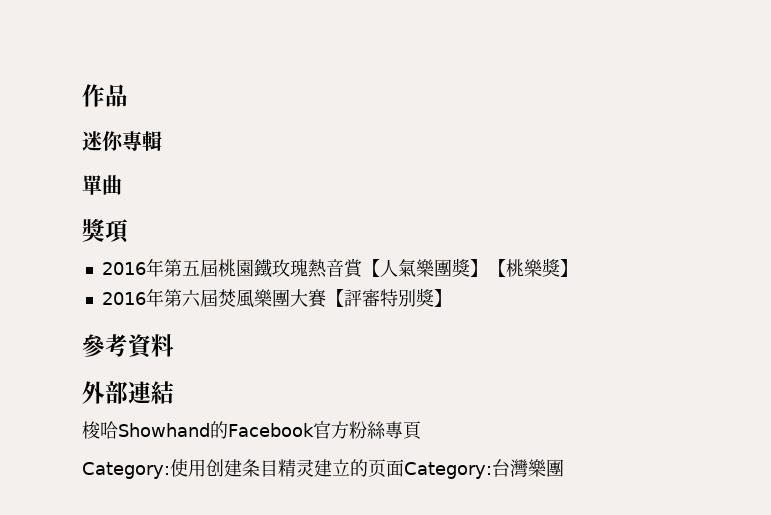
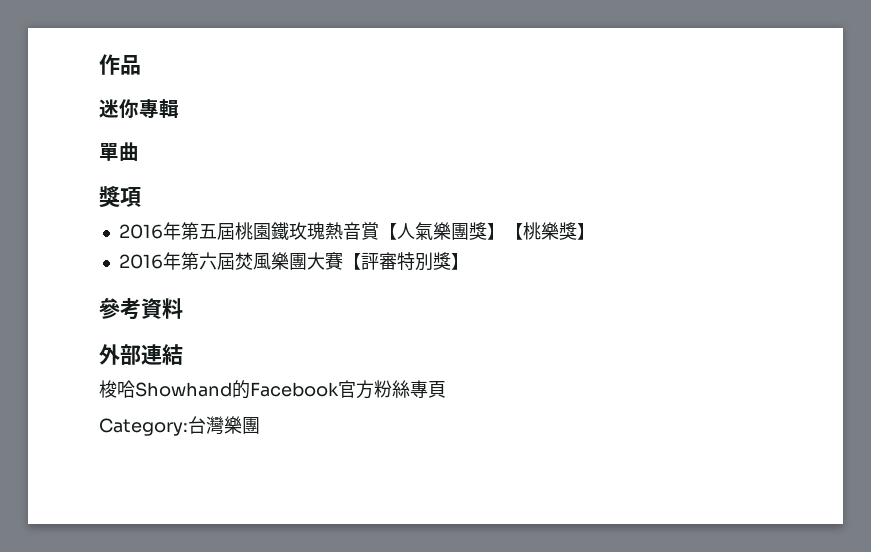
- Category:使用创建条目精灵建立的页面Category:台灣樂團
+ Category:台灣樂團

